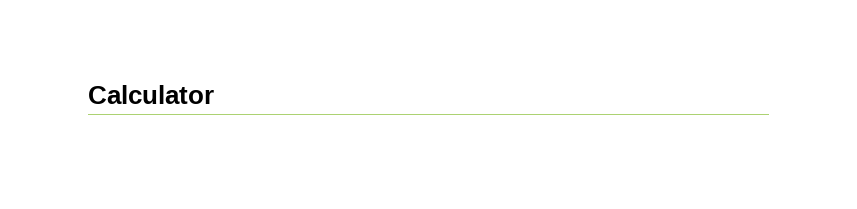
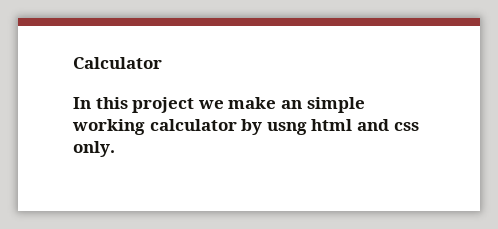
+ In this project we make an simple working calculator by usng html and css only.

